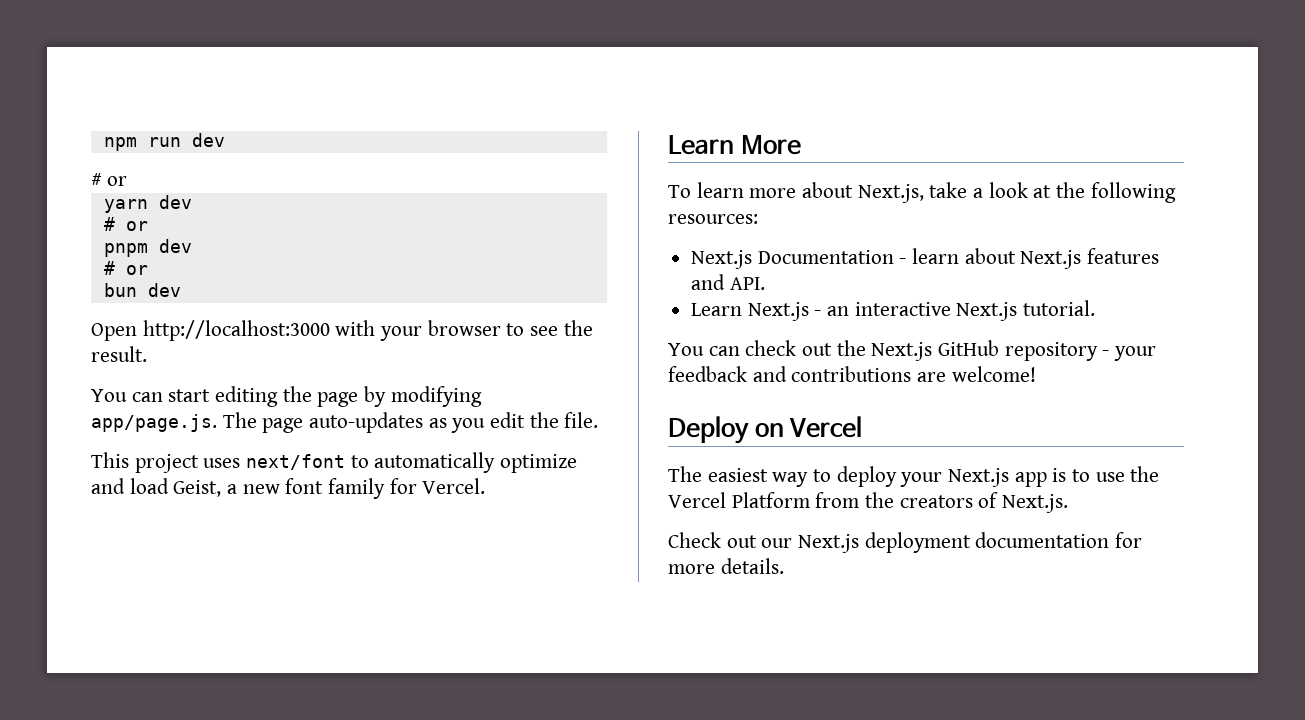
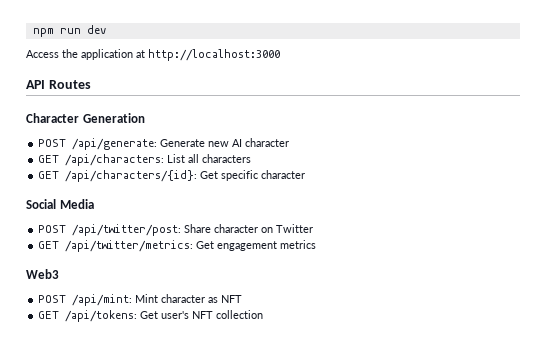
  npm run dev
- # or
- yarn dev
- # or
- pnpm dev
- # or
- bun dev
- Open http://localhost:3000 with your browser to see the result.
- You can start editing the page by modifying app/page.js. The page auto-updates as you edit the file.
- This project uses next/font to automatically optimize and load Geist, a new font family for Vercel.
- Learn More
- To learn more about Next.js, take a look at the following resources:
- Next.js Documentation - learn about Next.js features and API.
- Learn Next.js - an interactive Next.js tutorial.
- You can check out the Next.js GitHub repository - your feedback and contributions are welcome!
- Deploy on Vercel
- The easiest way to deploy your Next.js app is to use the Vercel Platform from the creators of Next.js.
- Check out our Next.js deployment documentation for more details.
+ Access the application at http://localhost:3000
+ API Routes
+ Character Generation
+ POST /api/generate: Generate new AI character
+ GET /api/characters: List all characters
+ GET /api/characters/{id}: Get specific character
+ Social Media
+ POST /api/twitter/post: Share character on Twitter
+ GET /api/twitter/metrics: Get engagement metrics
+ Web3
+ POST /api/mint: Mint character as NFT
+ GET /api/tokens: Get user's NFT collection

